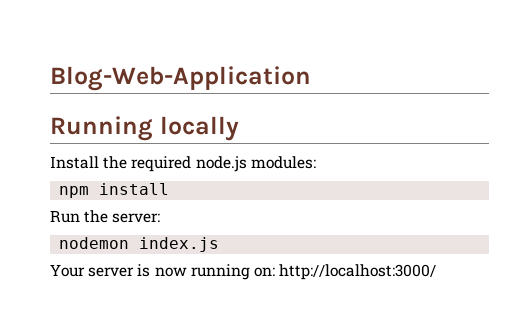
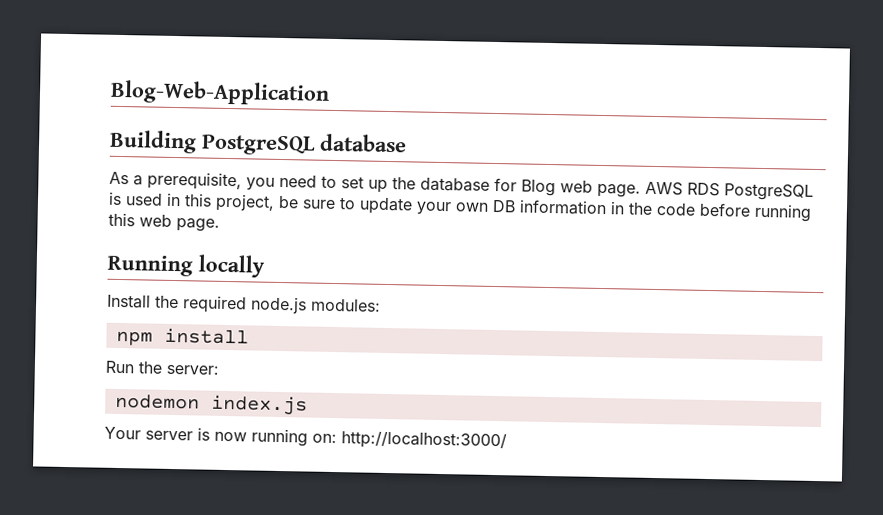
+ Building PostgreSQL database
+ As a prerequisite, you need to set up the database for Blog web page. AWS RDS PostgreSQL is used in this project, be sure to update your own DB information in the code before running this web page.

